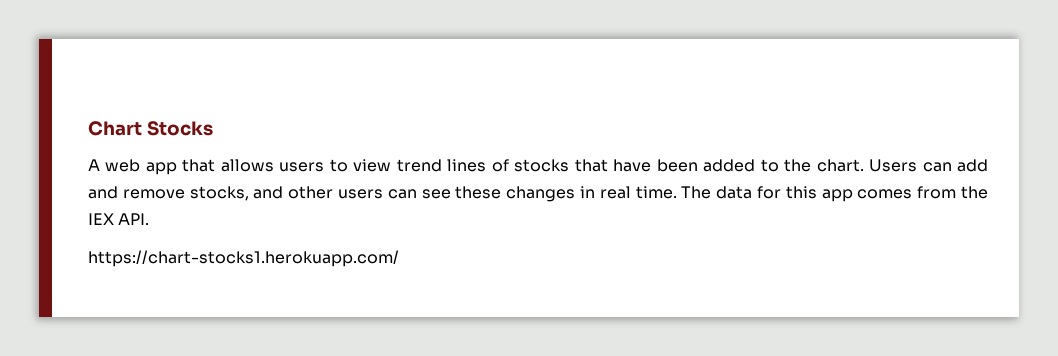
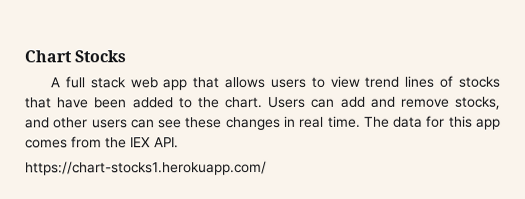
- A web app that allows users to view trend lines of stocks that have been added to the chart.
+ A full stack web app that allows users to view trend lines of stocks that have been added to the chart.

